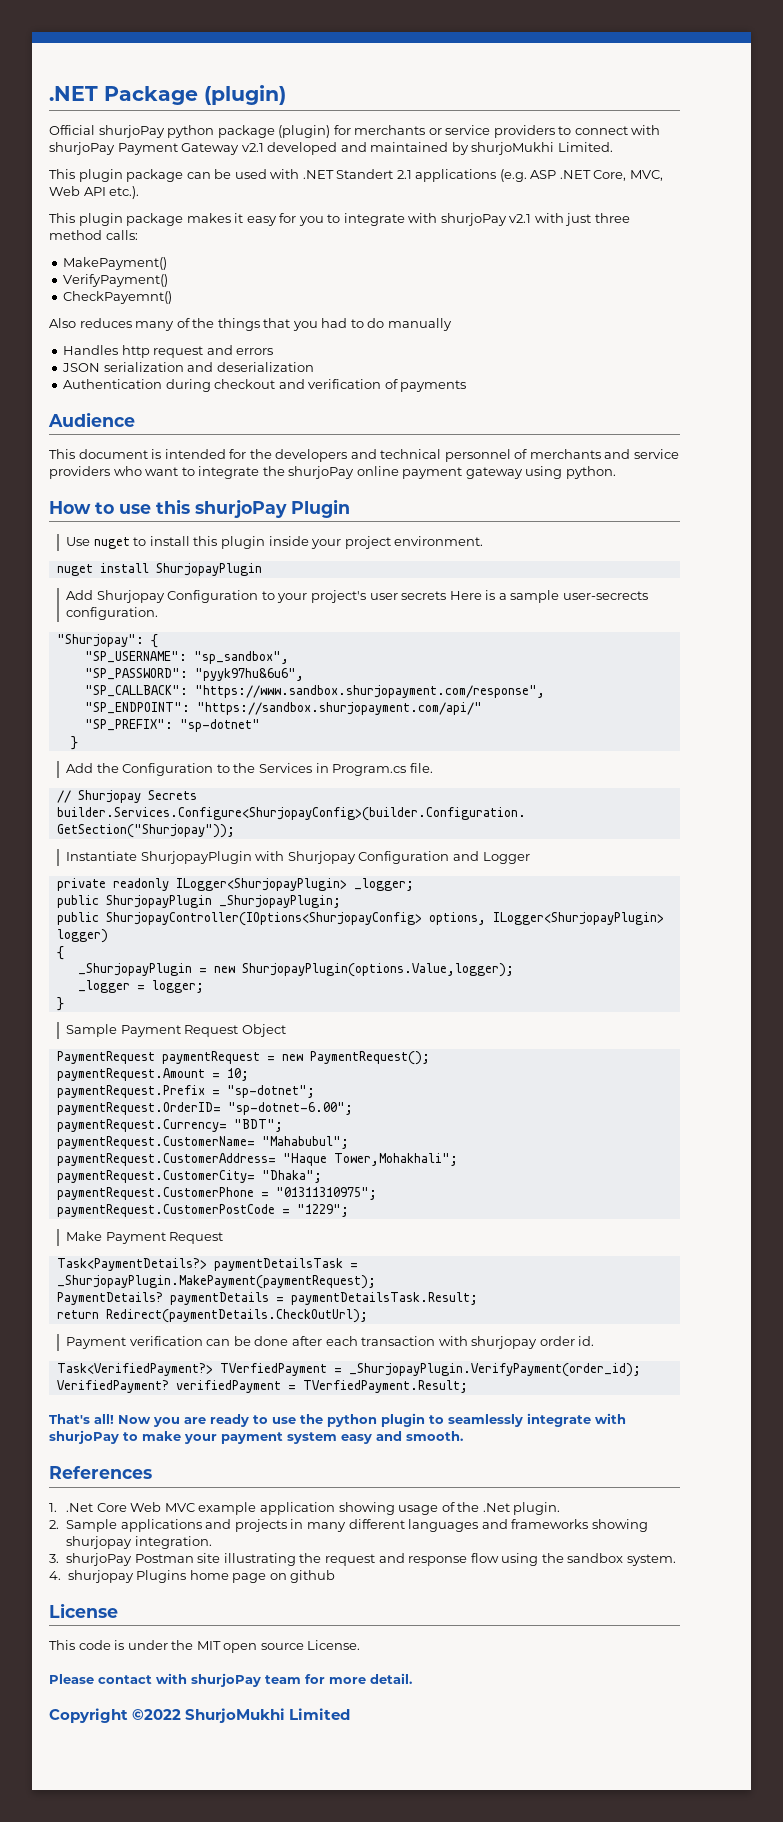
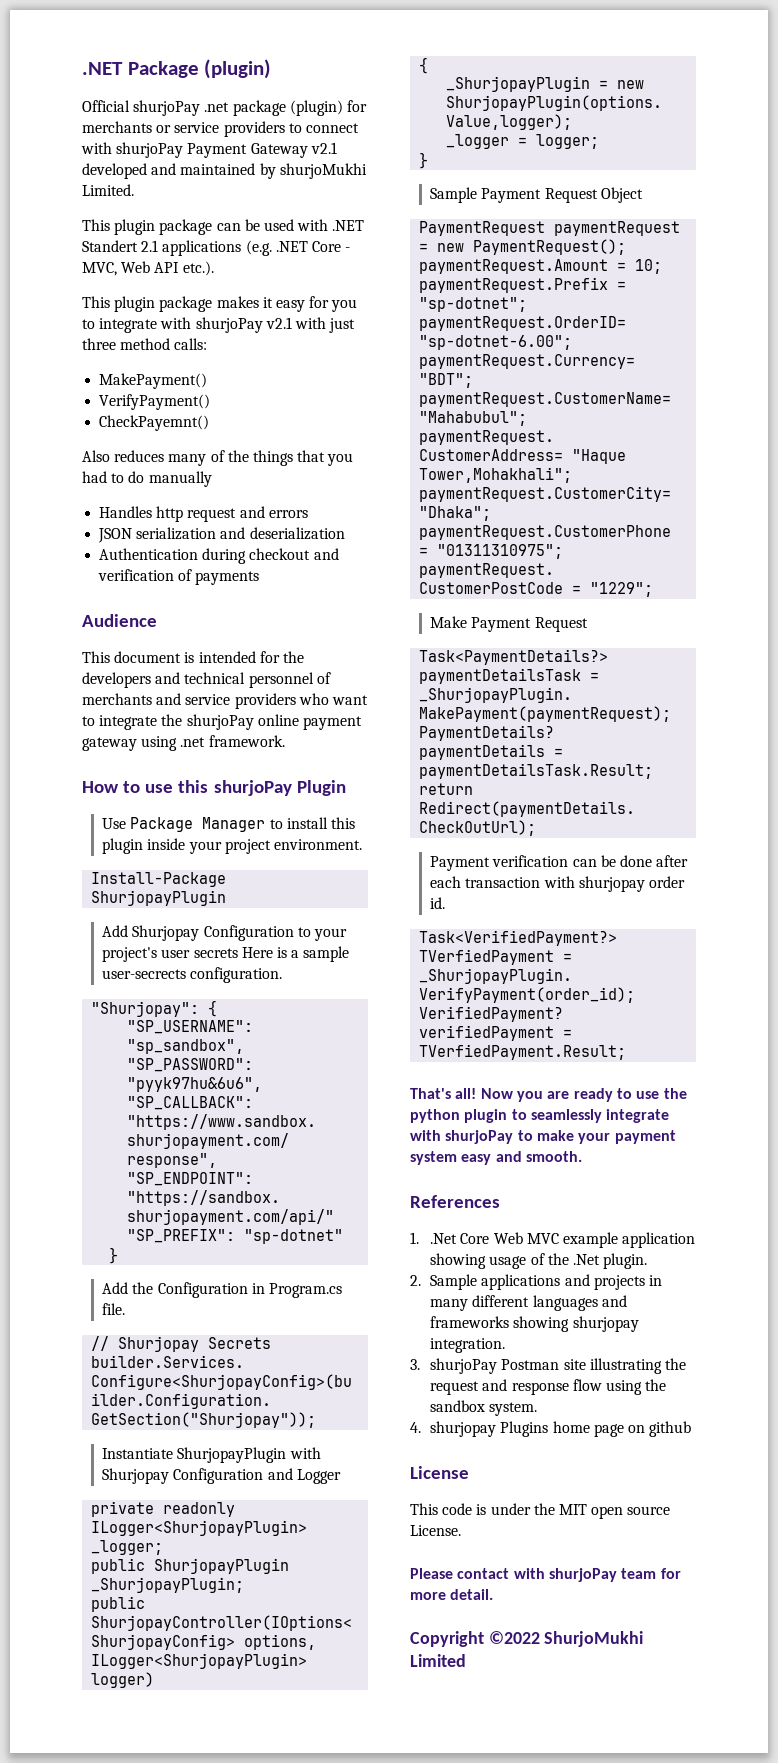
- Official shurjoPay python package (plugin) for merchants or service providers to connect with shurjoPay Payment Gateway v2.1 developed and maintained by shurjoMukhi Limited.
+ Official shurjoPay .net package (plugin) for merchants or service providers to connect with shurjoPay Payment Gateway v2.1 developed and maintained by shurjoMukhi Limited.
- This plugin package can be used with .NET Standert 2.1 applications (e.g. ASP .NET Core, MVC, Web API etc.).
+ This plugin package can be used with .NET Standert 2.1 applications (e.g. .NET Core - MVC, Web API etc.).
- This document is intended for the developers and technical personnel of merchants and service providers who want to integrate the shurjoPay online payment gateway using python.
+ This document is intended for the developers and technical personnel of merchants and service providers who want to integrate the shurjoPay online payment gateway using .net framework.
- Use nuget to install this plugin inside your project environment.
+ Use Package Manager to install this plugin inside your project environment.
- nuget install ShurjopayPlugin
+ Install-Package ShurjopayPlugin
- Add the Configuration to the Services in Program.cs file.
+ Add the Configuration in Program.cs file.

